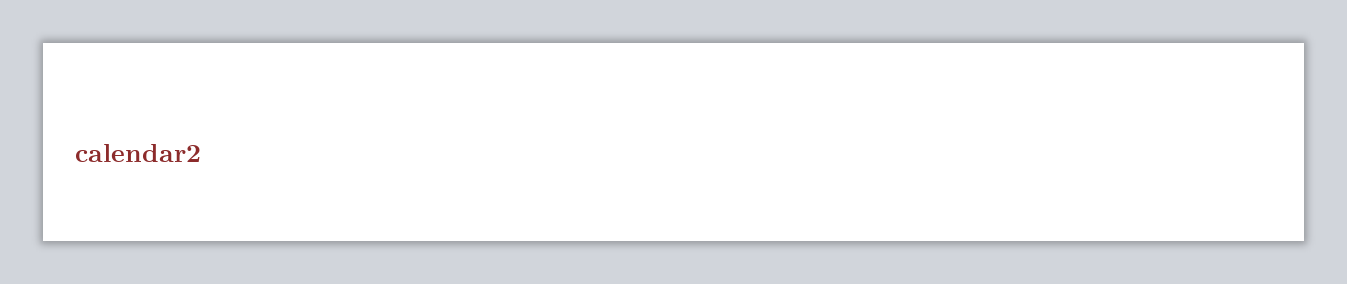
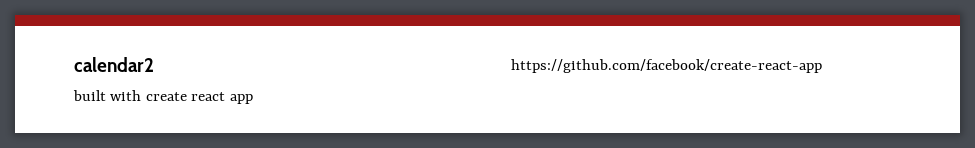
+ built with create react app https://github.com/facebook/create-react-app

